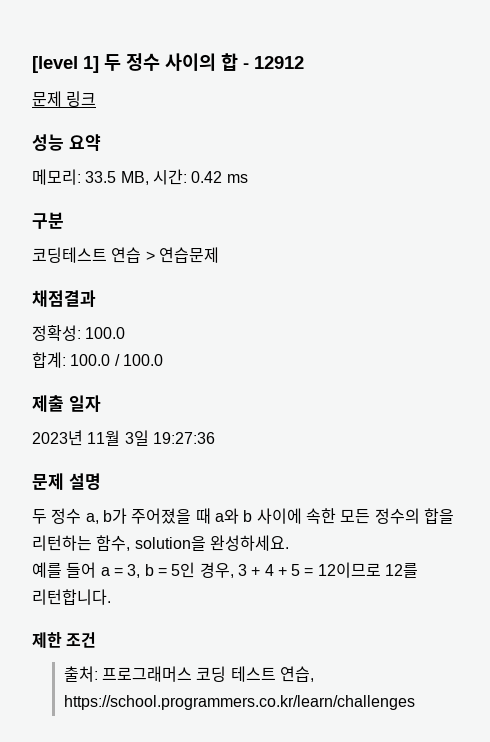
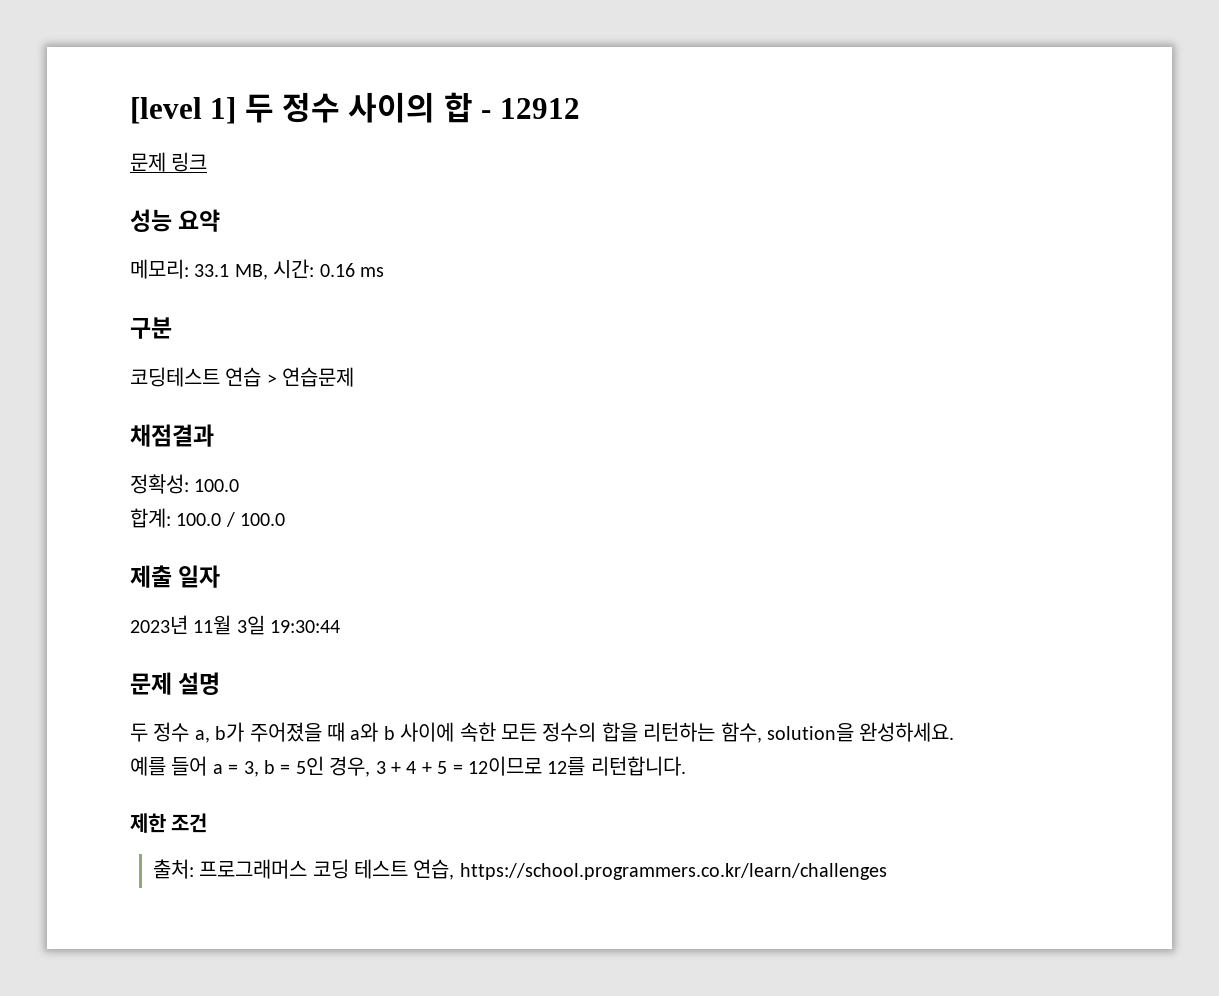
- 메모리: 33.5 MB, 시간: 0.42 ms
+ 메모리: 33.1 MB, 시간: 0.16 ms
- 2023년 11월 3일 19:27:36
+ 2023년 11월 3일 19:30:44

